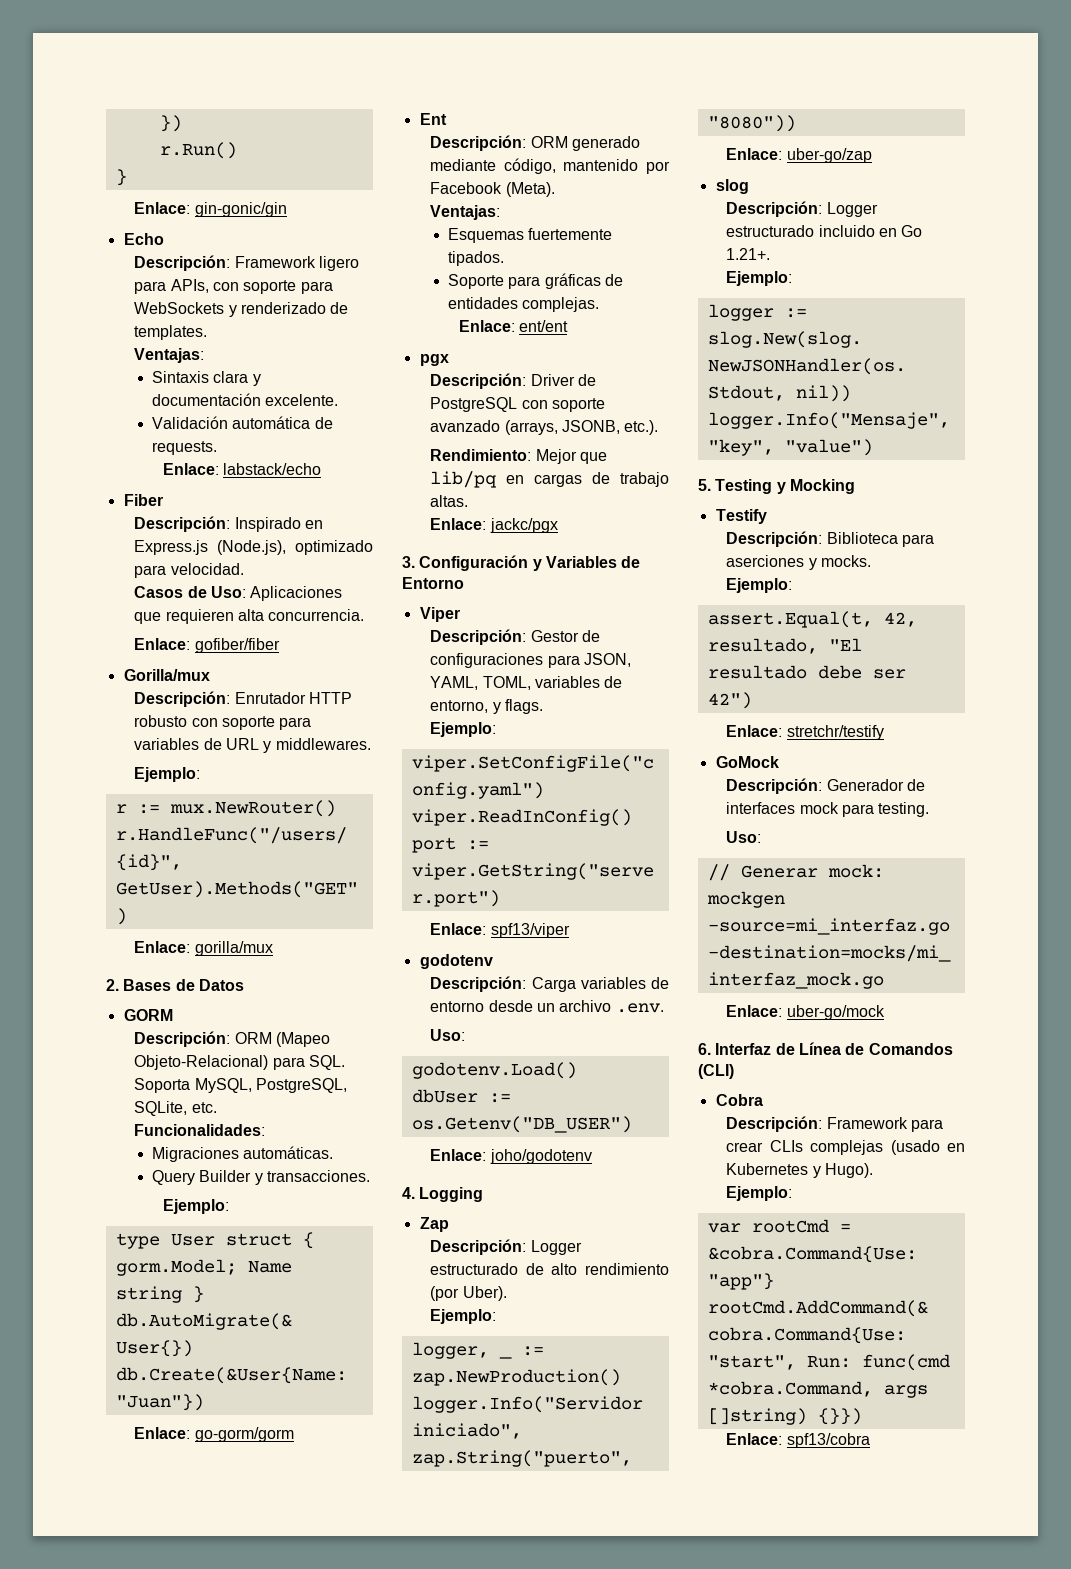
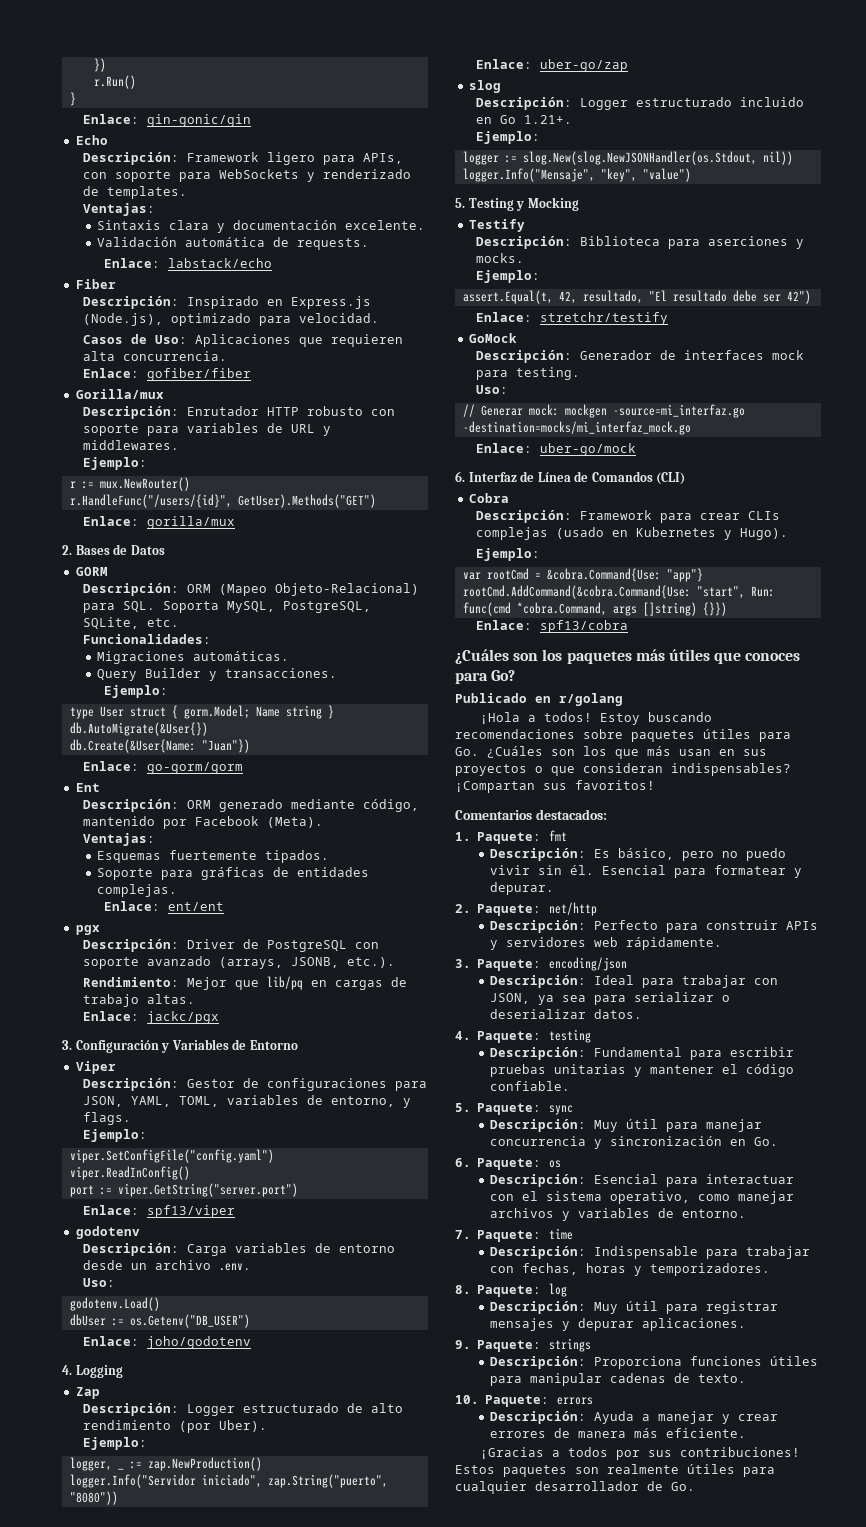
+ ¿Cuáles son los paquetes más útiles que conoces para Go?
+ Publicado en r/golang
+ ¡Hola a todos! Estoy buscando recomendaciones sobre paquetes útiles para Go. ¿Cuáles son los que más usan en sus proyectos o que consideran indispensables? ¡Compartan sus favoritos!
+ Comentarios destacados:
+ 1. Paquete: fmt
+ Descripción: Es básico, pero no puedo vivir sin él. Esencial para formatear y depurar.
+ 2. Paquete: net/http
+ Descripción: Perfecto para construir APIs y servidores web rápidamente.
+ 3. Paquete: encoding/json
+ Descripción: Ideal para trabajar con JSON, ya sea para serializar o deserializar datos.
+ 4. Paquete: testing
+ Descripción: Fundamental para escribir pruebas unitarias y mantener el código confiable.
+ 5. Paquete: sync
+ Descripción: Muy útil para manejar concurrencia y sincronización en Go.
+ 6. Paquete: os
+ Descripción: Esencial para interactuar con el sistema operativo, como manejar archivos y variables de entorno.
+ 7. Paquete: time
+ Descripción: Indispensable para trabajar con fechas, horas y temporizadores.
+ 8. Paquete: log
+ Descripción: Muy útil para registrar mensajes y depurar aplicaciones.
+ 9. Paquete: strings
+ Descripción: Proporciona funciones útiles para manipular cadenas de texto.
+ 10. Paquete: errors
+ Descripción: Ayuda a manejar y crear errores de manera más eficiente.
+ ¡Gracias a todos por sus contribuciones! Estos paquetes son realmente útiles para cualquier desarrollador de Go.

